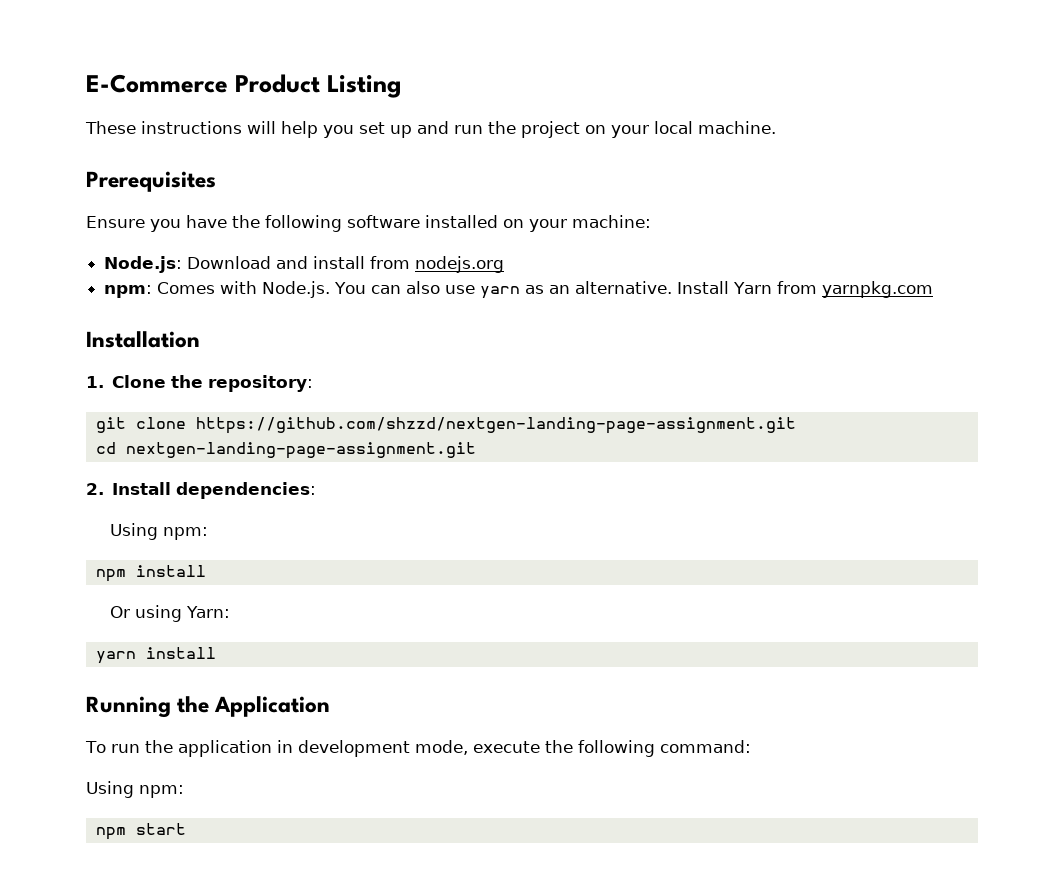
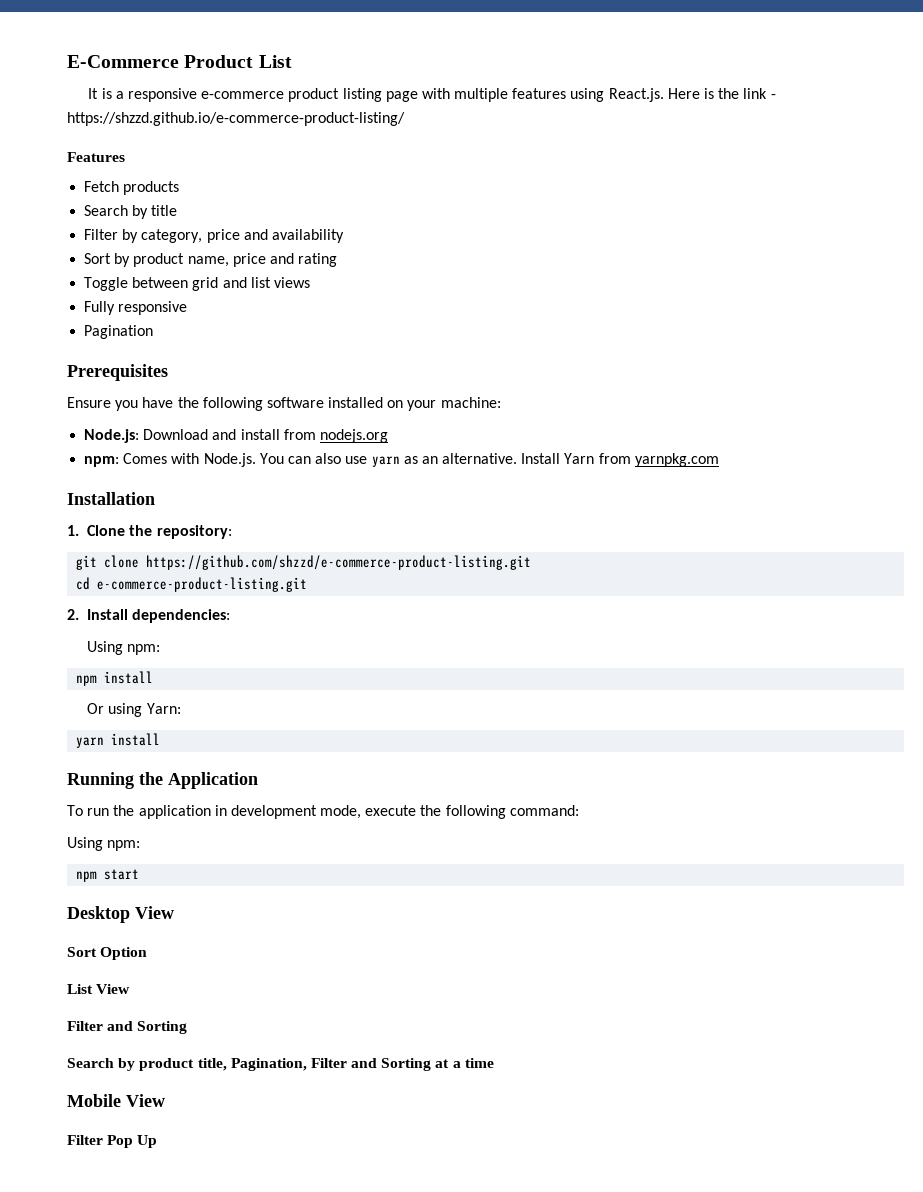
- E-Commerce Product Listing
- These instructions will help you set up and run the project on your local machine.
+ E-Commerce Product List
+ It is a responsive e-commerce product listing page with multiple features using React.js. Here is the link - https://shzzd.github.io/e-commerce-product-listing/
+ Features
+ Fetch products
+ Search by title
+ Filter by category, price and availability
+ Sort by product name, price and rating
+ Toggle between grid and list views
+ Fully responsive
+ Pagination
- git clone https://github.com/shzzd/nextgen-landing-page-assignment.git
+ git clone https://github.com/shzzd/e-commerce-product-listing.git
- cd nextgen-landing-page-assignment.git
+ cd e-commerce-product-listing.git
+ Desktop View
+ Sort Option
+ List View
+ Filter and Sorting
+ Search by product title, Pagination, Filter and Sorting at a time
+ Mobile View
+ Filter Pop Up

